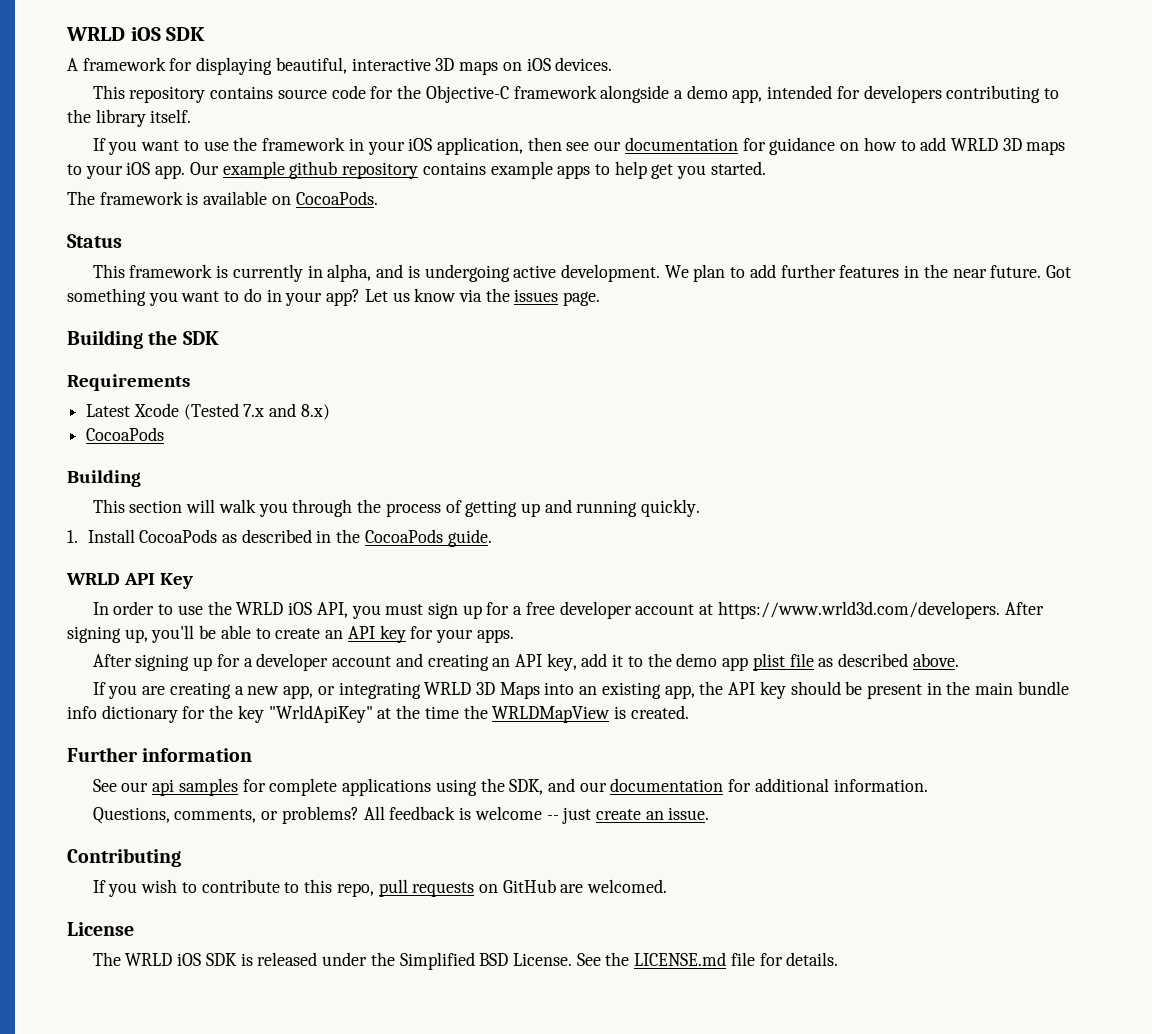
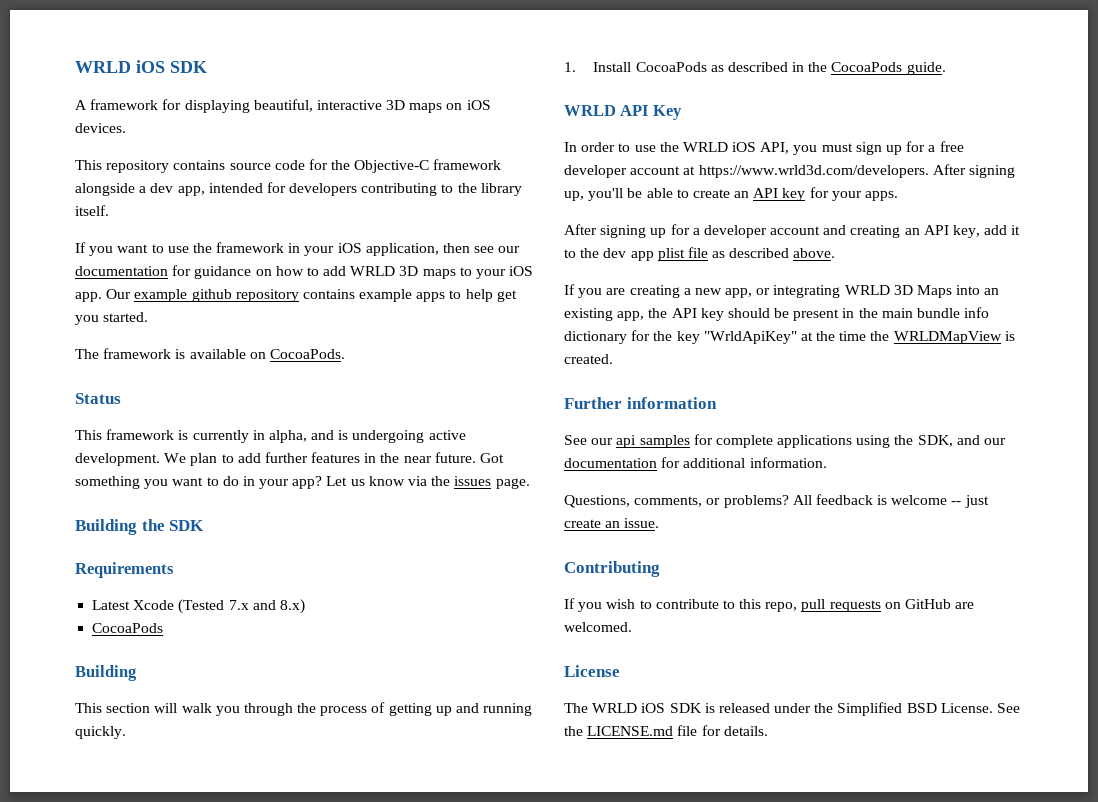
- This repository contains source code for the Objective-C framework alongside a demo app, intended for developers contributing to the library itself.
+ This repository contains source code for the Objective-C framework alongside a dev app, intended for developers contributing to the library itself.
- After signing up for a developer account and creating an API key, add it to the demo app plist file as described above.
+ After signing up for a developer account and creating an API key, add it to the dev app plist file as described above.

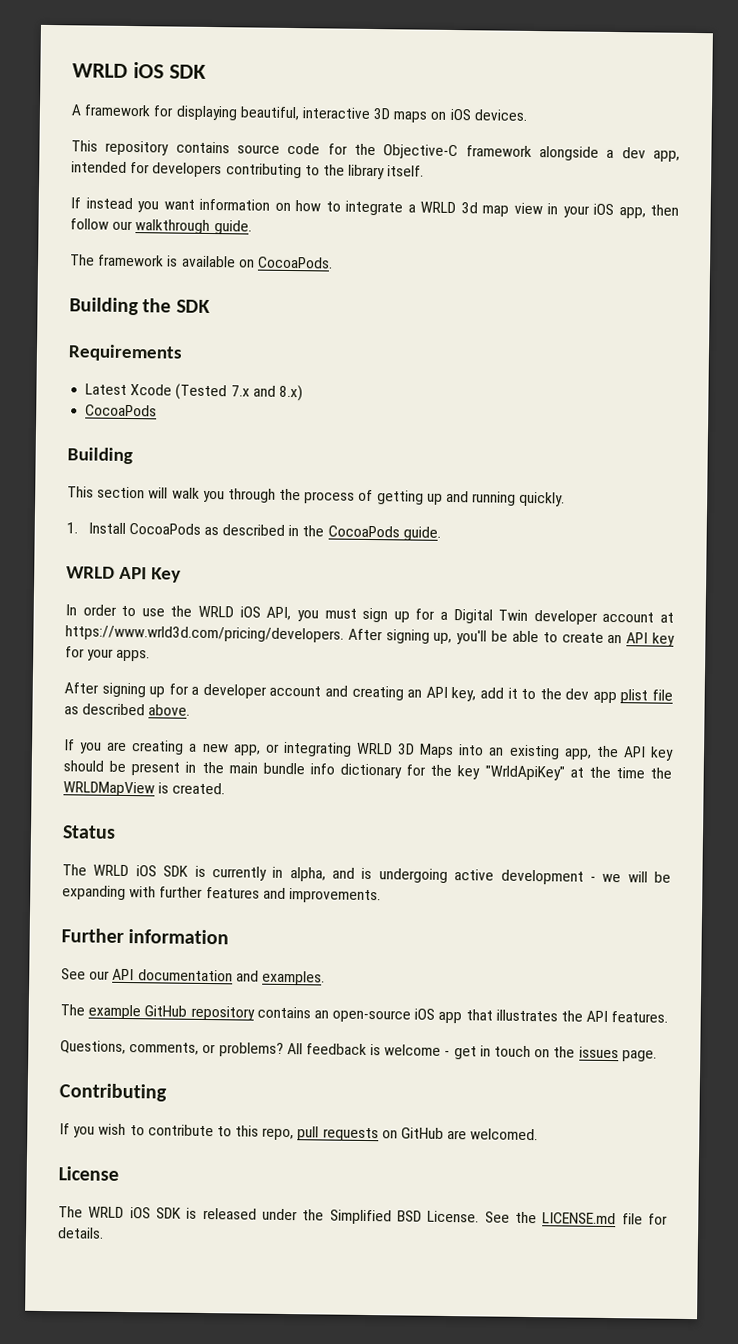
- If you want to use the framework in your iOS application, then see our documentation for guidance on how to add WRLD 3D maps to your iOS app. Our example github repository contains example apps to help get you started.
+ If instead you want information on how to integrate a WRLD 3d map view in your iOS app, then follow our walkthrough guide.
- Status
- This framework is currently in alpha, and is undergoing active development. We plan to add further features in the near future. Got something you want to do in your app? Let us know via the issues page.
- In order to use the WRLD iOS API, you must sign up for a free developer account at https://www.wrld3d.com/developers. After signing up, you'll be able to create an API key for your apps.
+ In order to use the WRLD iOS API, you must sign up for a Digital Twin developer account at https://www.wrld3d.com/pricing/developers. After signing up, you'll be able to create an API key for your apps.
+ Status
+ The WRLD iOS SDK is currently in alpha, and is undergoing active development - we will be expanding with further features and improvements.
  Further information
- See our api samples for complete applications using the SDK, and our documentation for additional information.
+ See our API documentation and examples.
+ The example GitHub repository contains an open-source iOS app that illustrates the API features.
- All feedback is welcome -- just create an issue.
+ All feedback is welcome - get in touch on the issues page.

